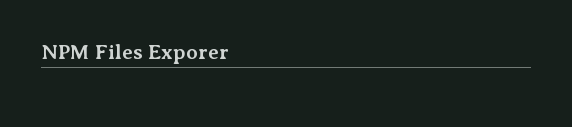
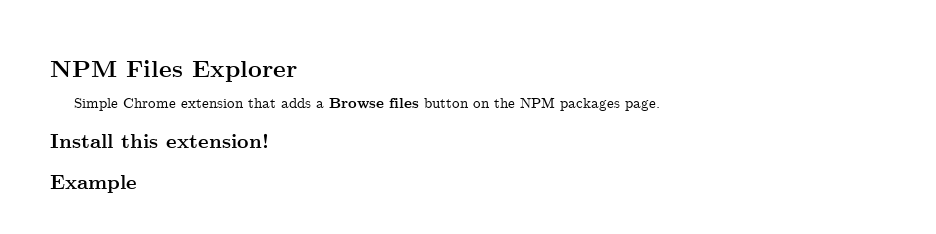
- NPM Files Exporer
+ NPM Files Explorer
+ Simple Chrome extension that adds a Browse files button on the NPM packages page.
+ Install this extension!
+ Example

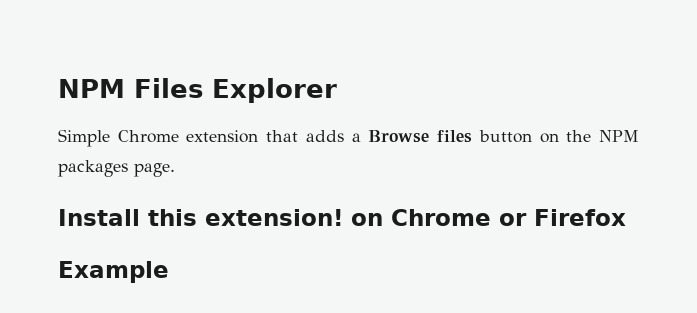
- Install this extension!
+ Install this extension! on Chrome or Firefox

